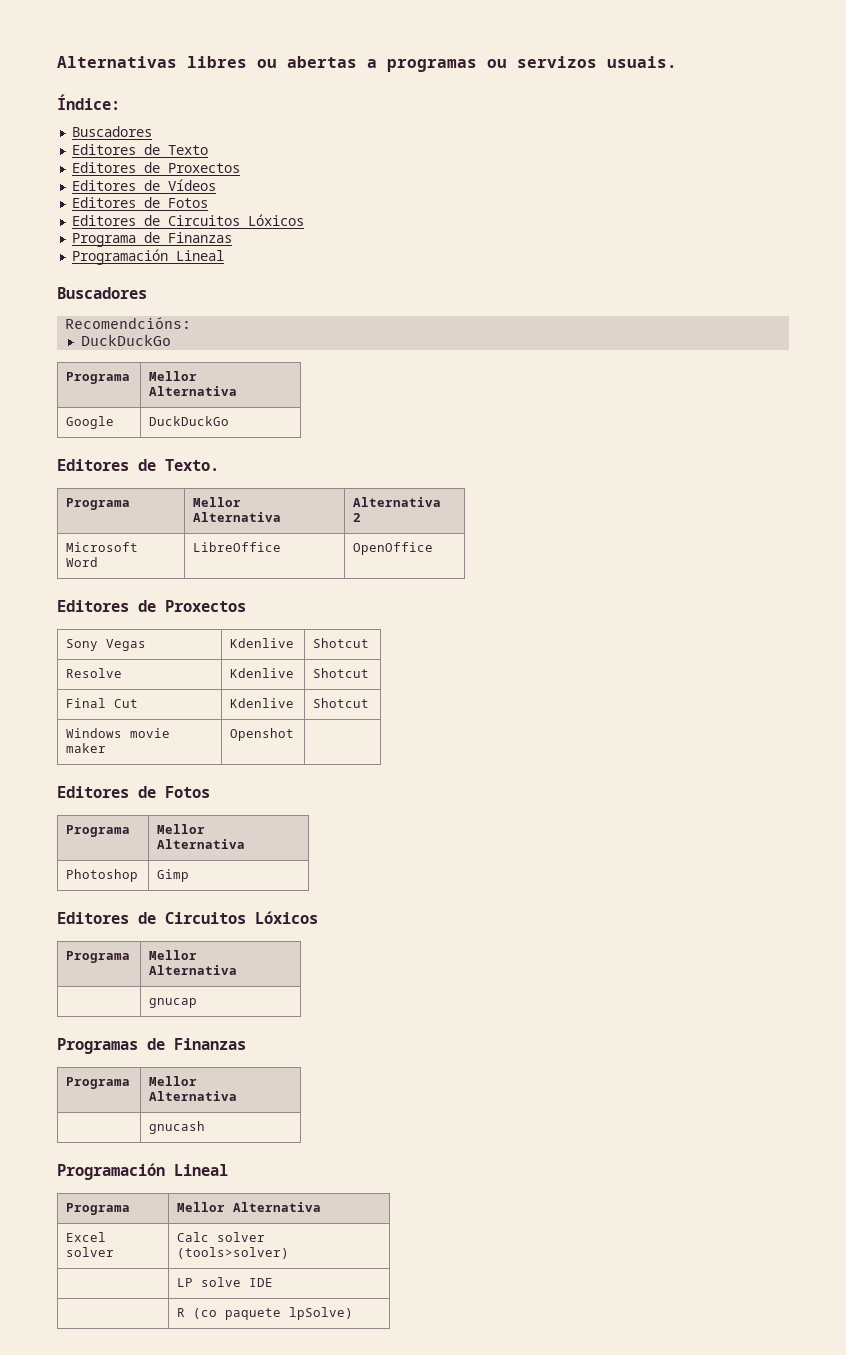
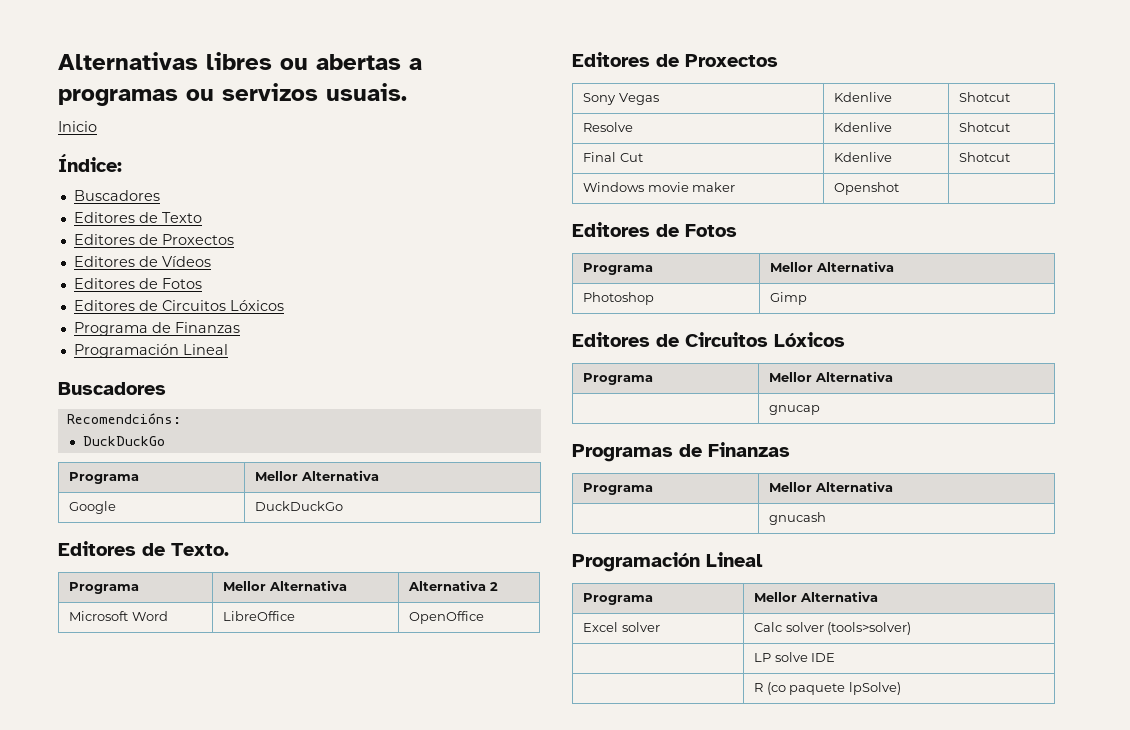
+ Inicio

